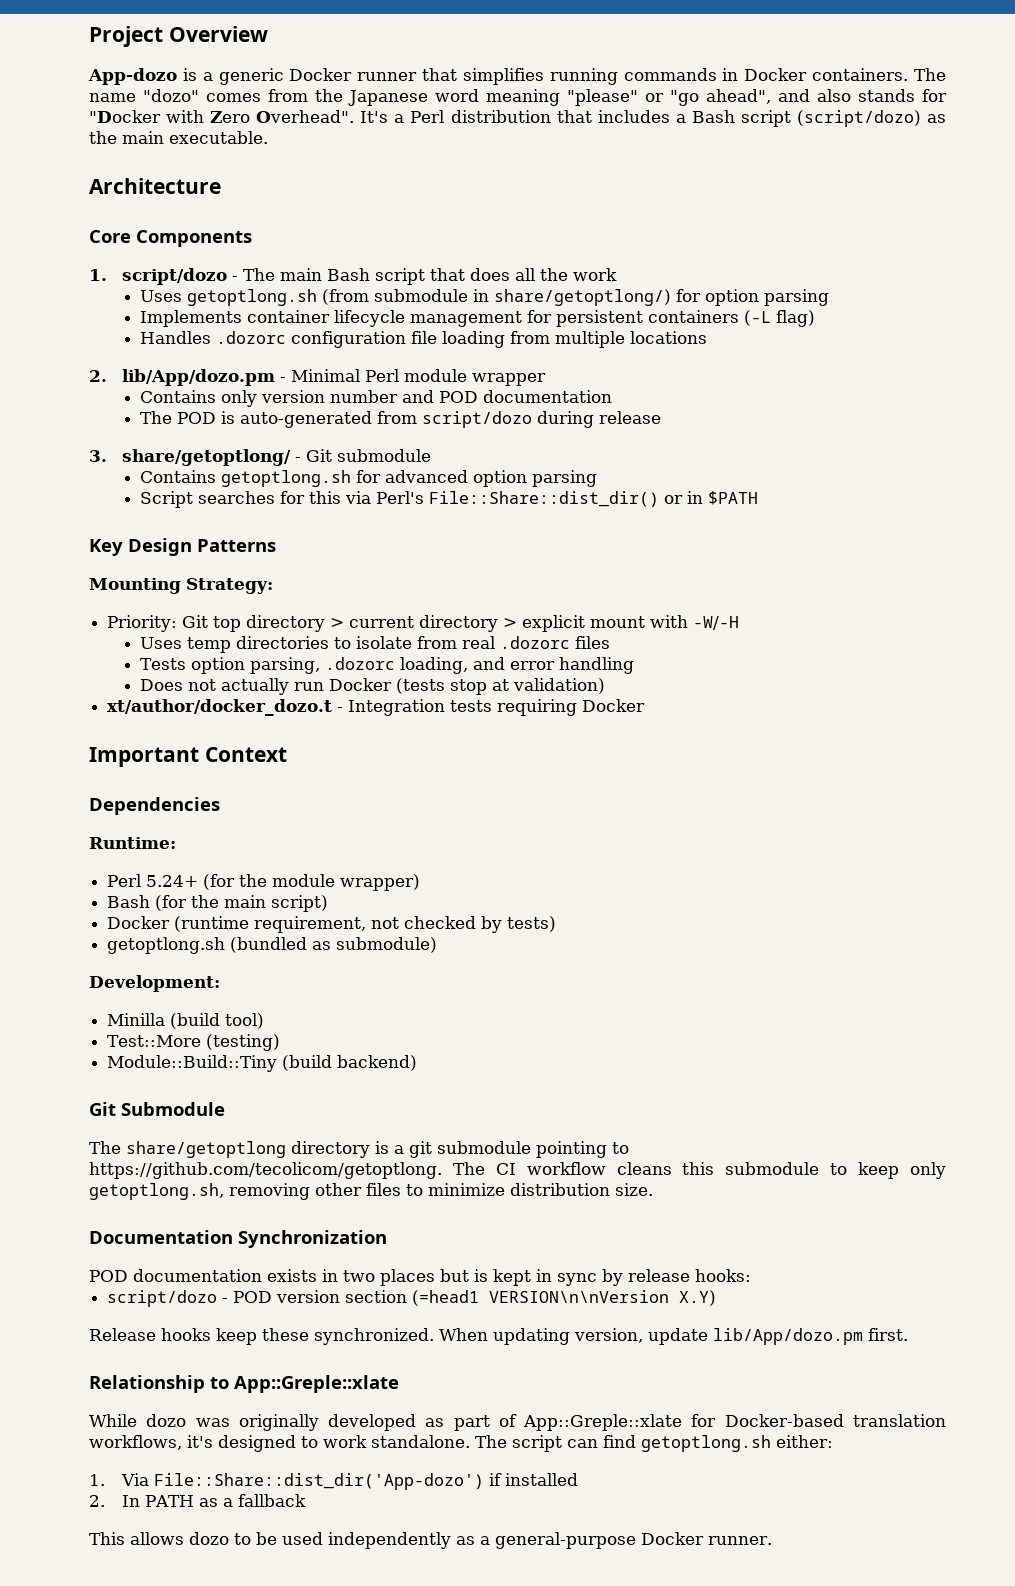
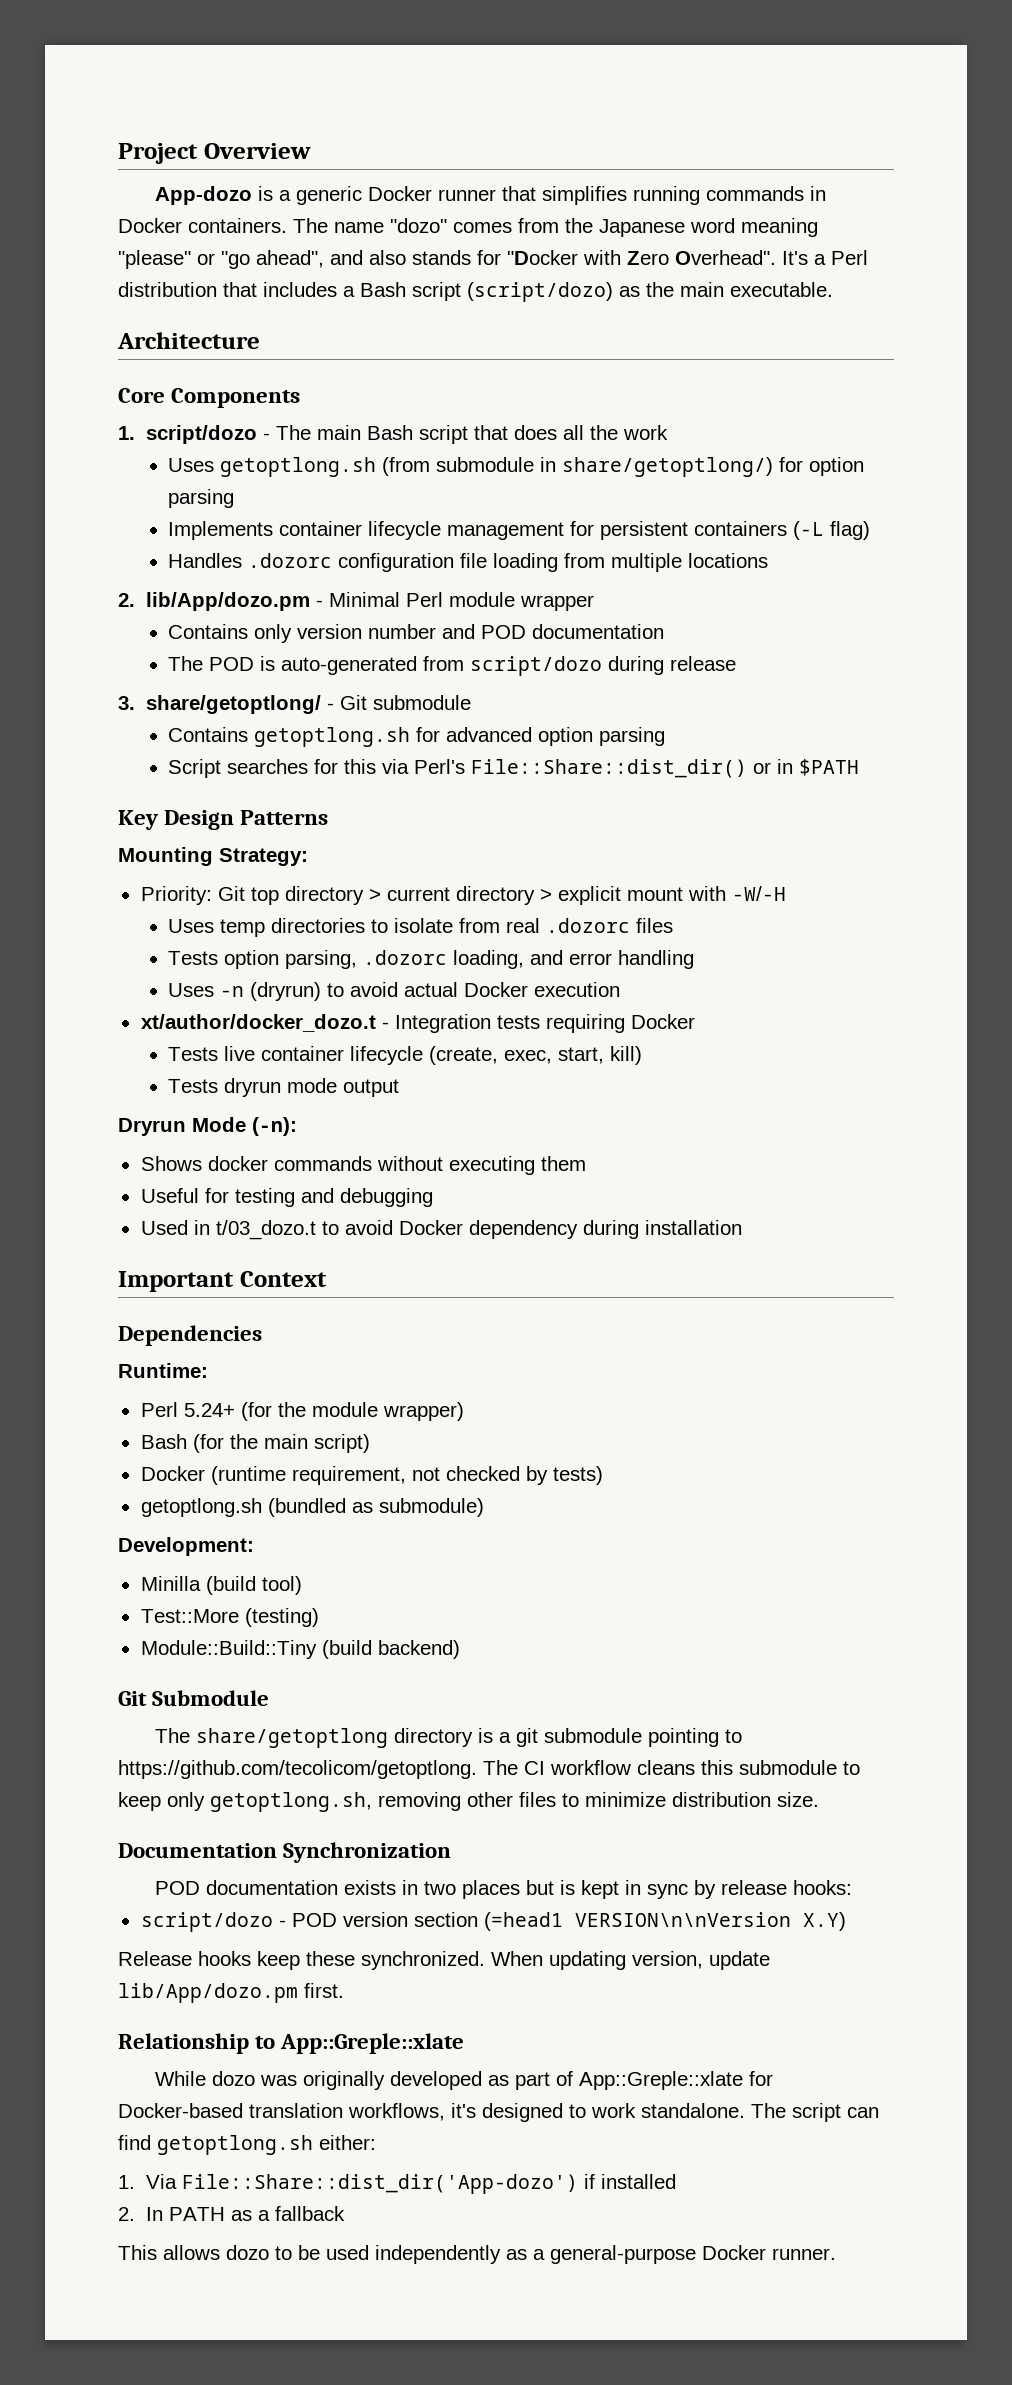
- Does not actually run Docker (tests stop at validation)
+ Uses -n (dryrun) to avoid actual Docker execution
+ Tests live container lifecycle (create, exec, start, kill)
+ Tests dryrun mode output
+ Dryrun Mode (-n):
+ Shows docker commands without executing them
+ Useful for testing and debugging
+ Used in t/03_dozo.t to avoid Docker dependency during installation

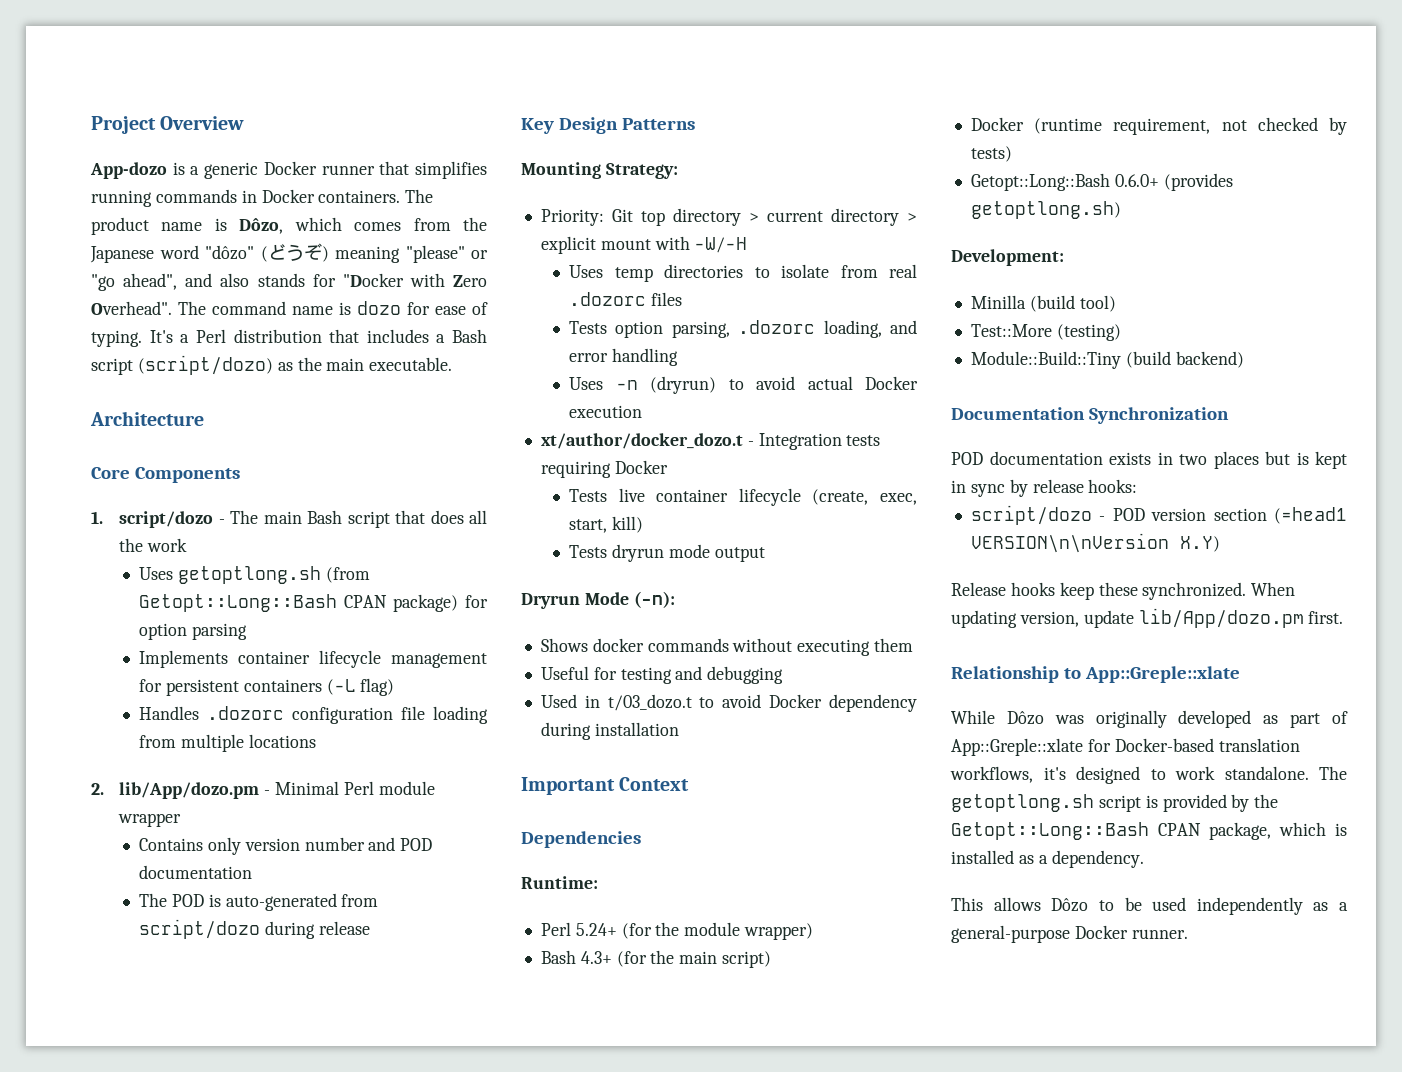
- The name "dozo" comes from the Japanese word meaning "please" or "go ahead", and also stands for "Docker with Zero Overhead".
+ The product name is Dôzo, which comes from the Japanese word "dôzo" (どうぞ) meaning "please" or "go ahead", and also stands for "Docker with Zero Overhead".
+ The command name is dozo for ease of typing.
- Uses getoptlong.sh (from submodule in share/getoptlong/) for option parsing
+ Uses getoptlong.sh (from Getopt::Long::Bash CPAN package) for option parsing
- 3. share/getoptlong/ - Git submodule
- Contains getoptlong.sh for advanced option parsing
- Script searches for this via Perl's File::Share::dist_dir() or in $PATH
- Bash (for the main script)
+ Bash 4.3+ (for the main script)
- getoptlong.sh (bundled as submodule)
+ Getopt::Long::Bash 0.6.0+ (provides getoptlong.sh)
- Git Submodule
- The share/getoptlong directory is a git submodule pointing to https://github.com/tecolicom/getoptlong. The CI workflow cleans this submodule to keep only getoptlong.sh, removing other files to minimize distribution size.
- While dozo was originally developed as part of App::Greple::xlate for Docker-based translation workflows, it's designed to work standalone.
+ While Dôzo was originally developed as part of App::Greple::xlate for Docker-based translation workflows, it's designed to work standalone.
- The script can find getoptlong.sh either:
- 1. Via File::Share::dist_dir('App-dozo') if installed
- 2. In PATH as a fallback
+ The getoptlong.sh script is provided by the Getopt::Long::Bash CPAN package, which is installed as a dependency.
- This allows dozo to be used independently as a general-purpose Docker runner.
+ This allows Dôzo to be used independently as a general-purpose Docker runner.

